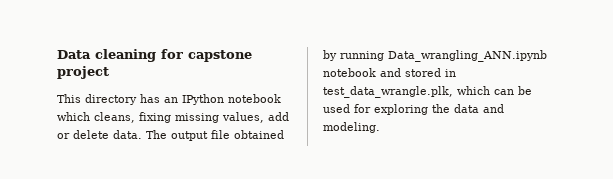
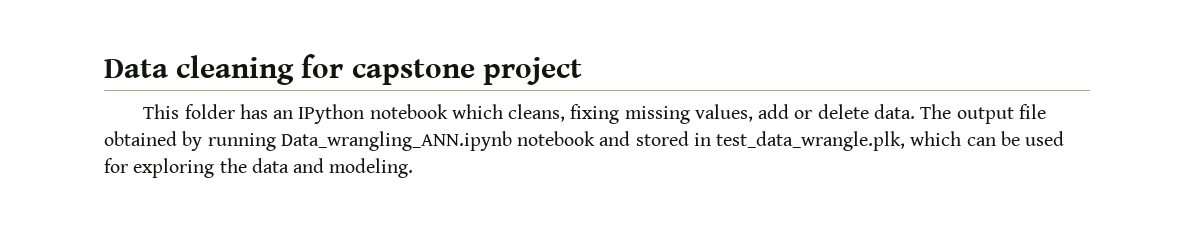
- This directory has an IPython notebook which cleans, fixing missing values, add or delete data.
+ This folder has an IPython notebook which cleans, fixing missing values, add or delete data.

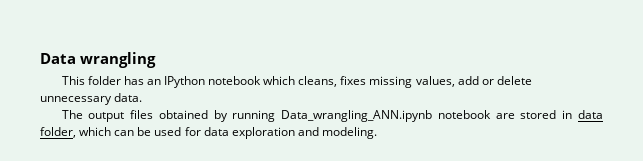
- Data cleaning for capstone project
+ Data wrangling
- This folder has an IPython notebook which cleans, fixing missing values, add or delete data. The output file obtained by running Data_wrangling_ANN.ipynb notebook and stored in test_data_wrangle.plk, which can be used for exploring the data and modeling.
+ This folder has an IPython notebook which cleans, fixes missing values, add or delete unnecessary data.
+ The output files obtained by running Data_wrangling_ANN.ipynb notebook are stored in data folder, which can be used for data exploration and modeling.

